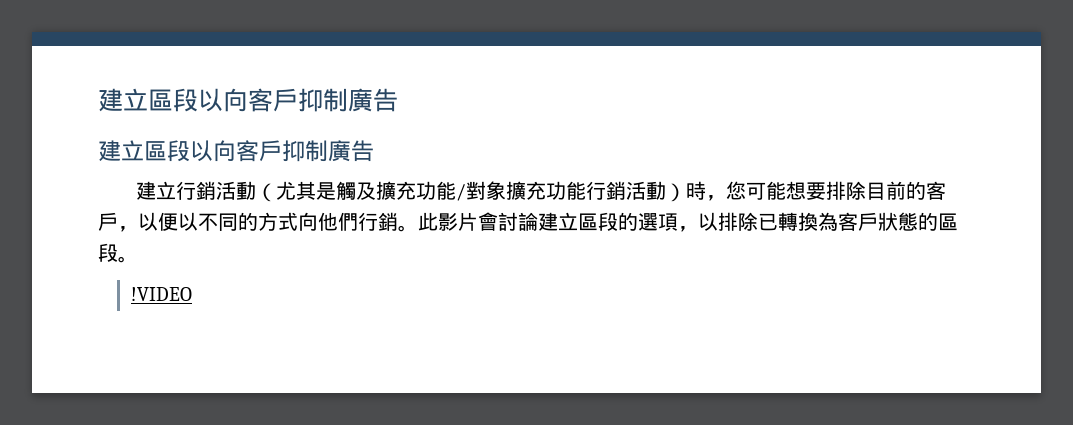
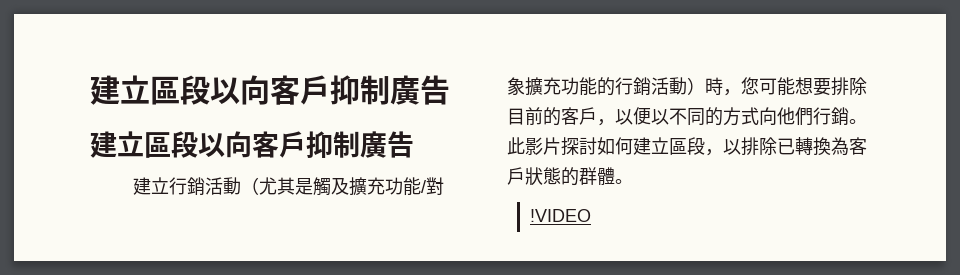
- 建立行銷活動（尤其是觸及擴充功能/對象擴充功能行銷活動）時，您可能想要排除目前的客戶，以便以不同的方式向他們行銷。
+ 建立行銷活動（尤其是觸及擴充功能/對象擴充功能的行銷活動）時，您可能想要排除目前的客戶，以便以不同的方式向他們行銷。
- 此影片會討論建立區段的選項，以排除已轉換為客戶狀態的區段。
+ 此影片探討如何建立區段，以排除已轉換為客戶狀態的群體。

